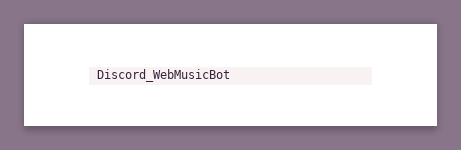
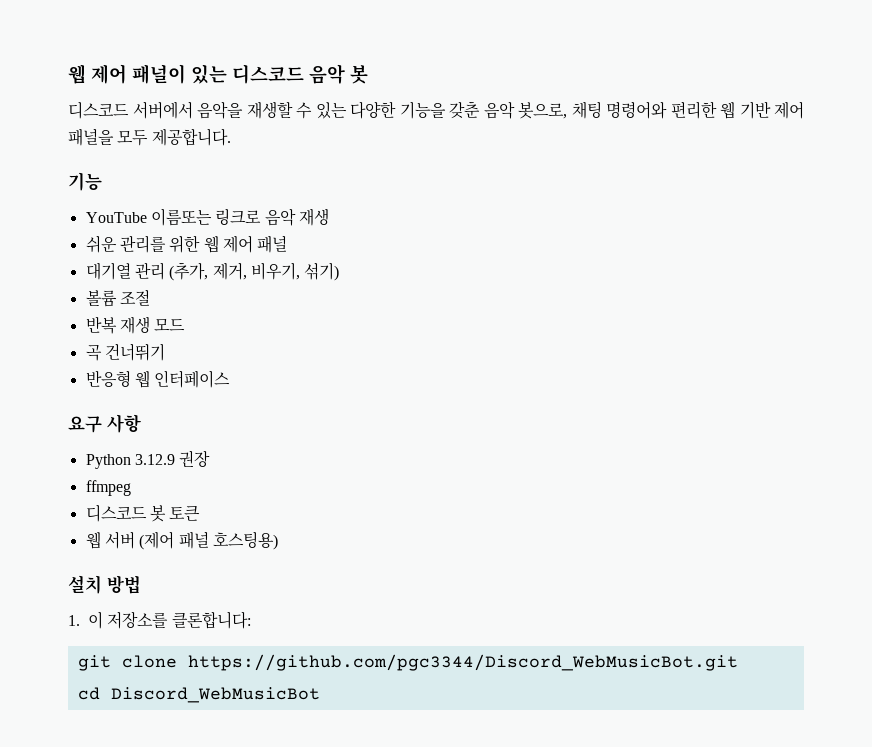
- Discord_WebMusicBot
+ 웹 제어 패널이 있는 디스코드 음악 봇
+ 디스코드 서버에서 음악을 재생할 수 있는 다양한 기능을 갖춘 음악 봇으로, 채팅 명령어와 편리한 웹 기반 제어 패널을 모두 제공합니다.
+ 기능
+ YouTube 이름또는 링크로 음악 재생
+ 쉬운 관리를 위한 웹 제어 패널
+ 대기열 관리 (추가, 제거, 비우기, 섞기)
+ 볼륨 조절
+ 반복 재생 모드
+ 곡 건너뛰기
+ 반응형 웹 인터페이스
+ 요구 사항
+ Python 3.12.9 권장
+ ffmpeg
+ 디스코드 봇 토큰
+ 웹 서버 (제어 패널 호스팅용)
+ 설치 방법
+ 1. 이 저장소를 클론합니다:
+ git clone https://github.com/pgc3344/Discord_WebMusicBot.git
+ cd Discord_WebMusicBot

